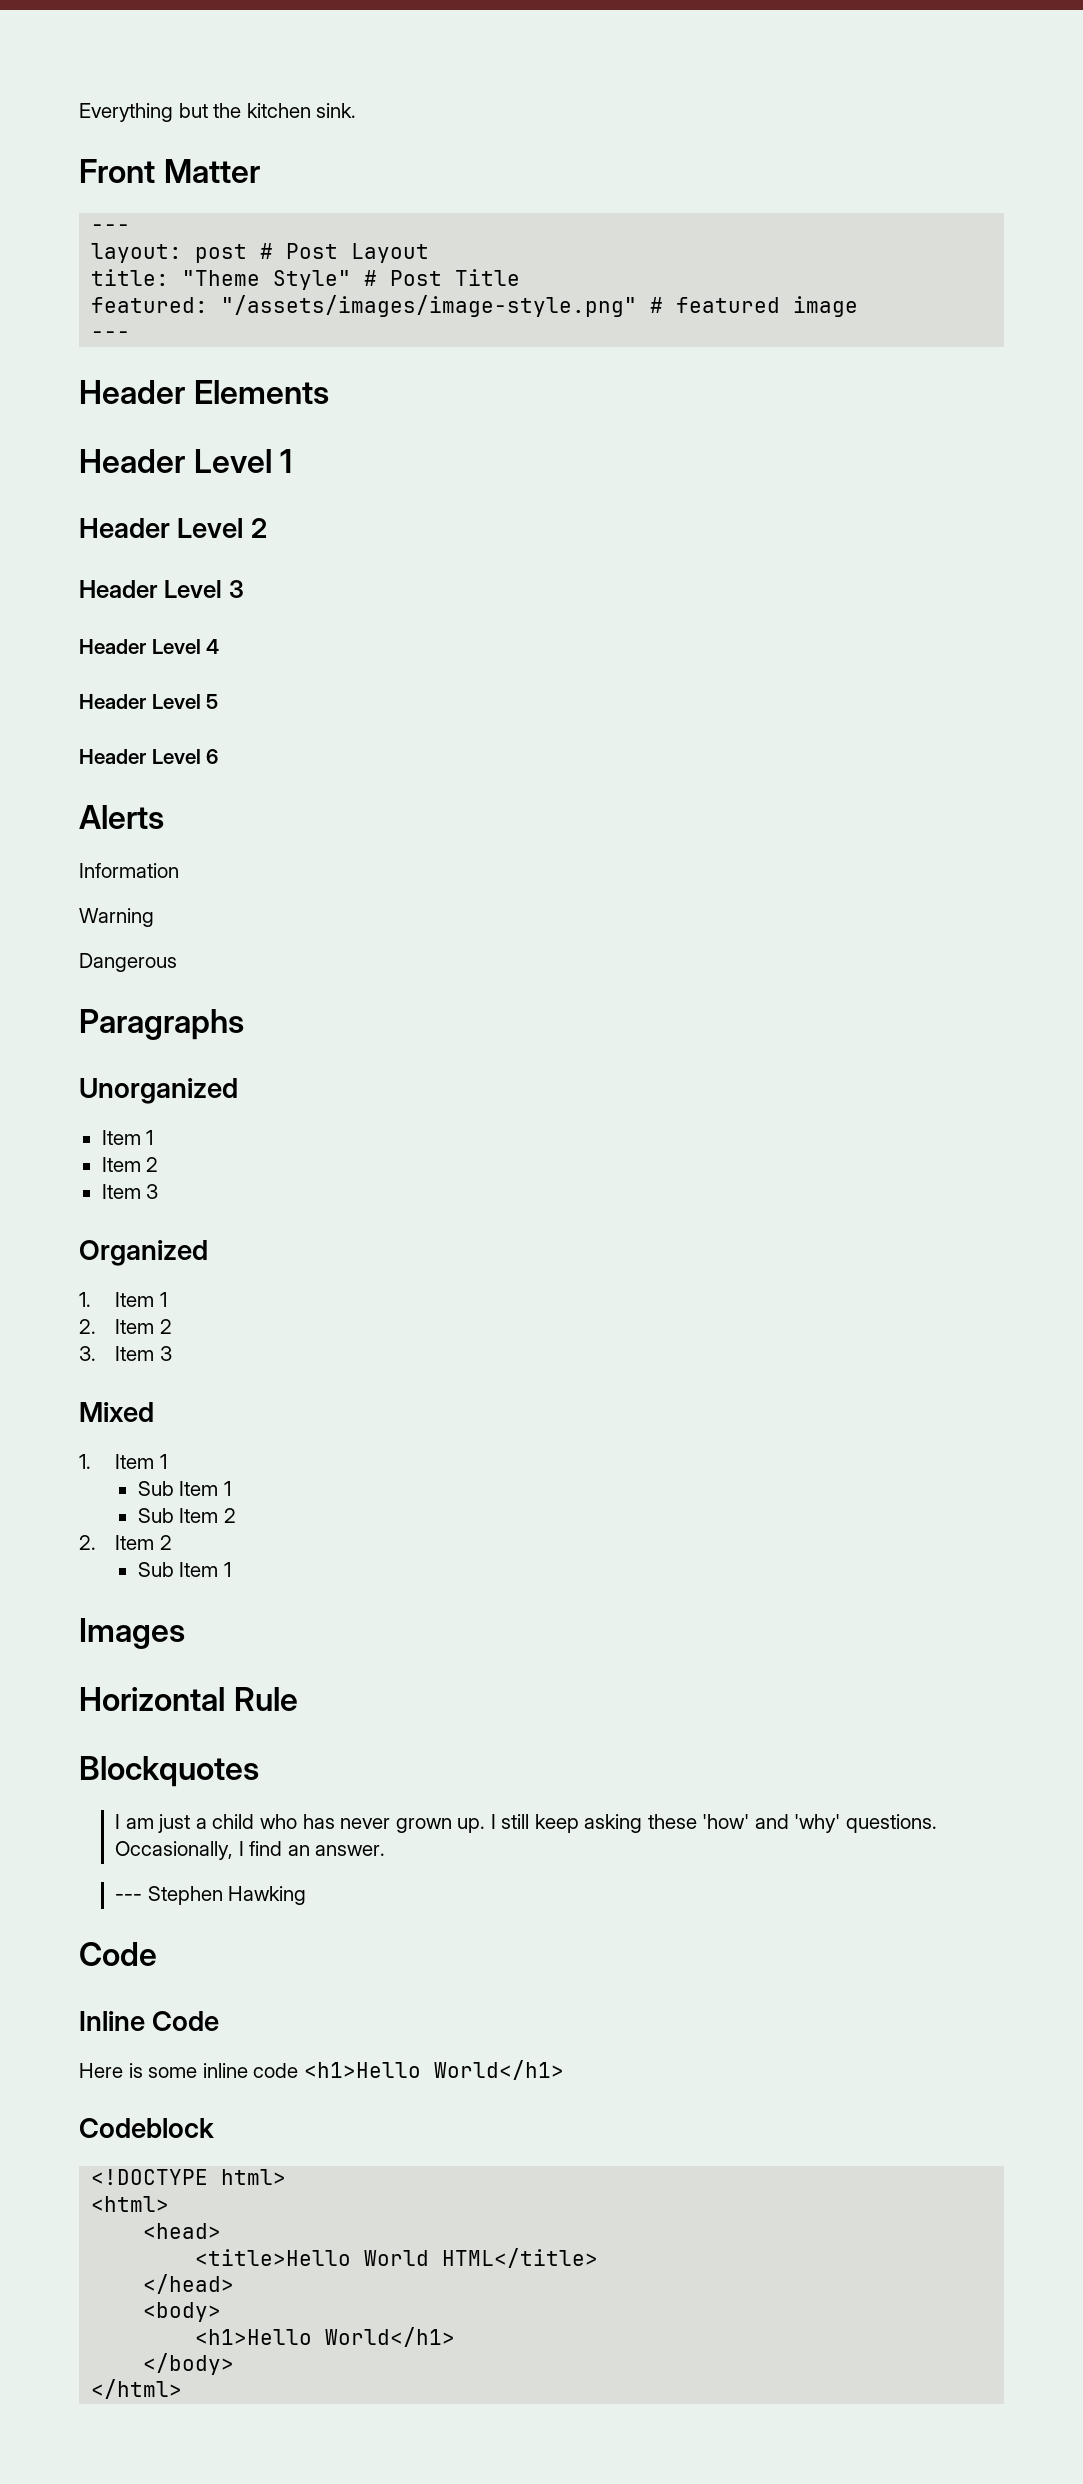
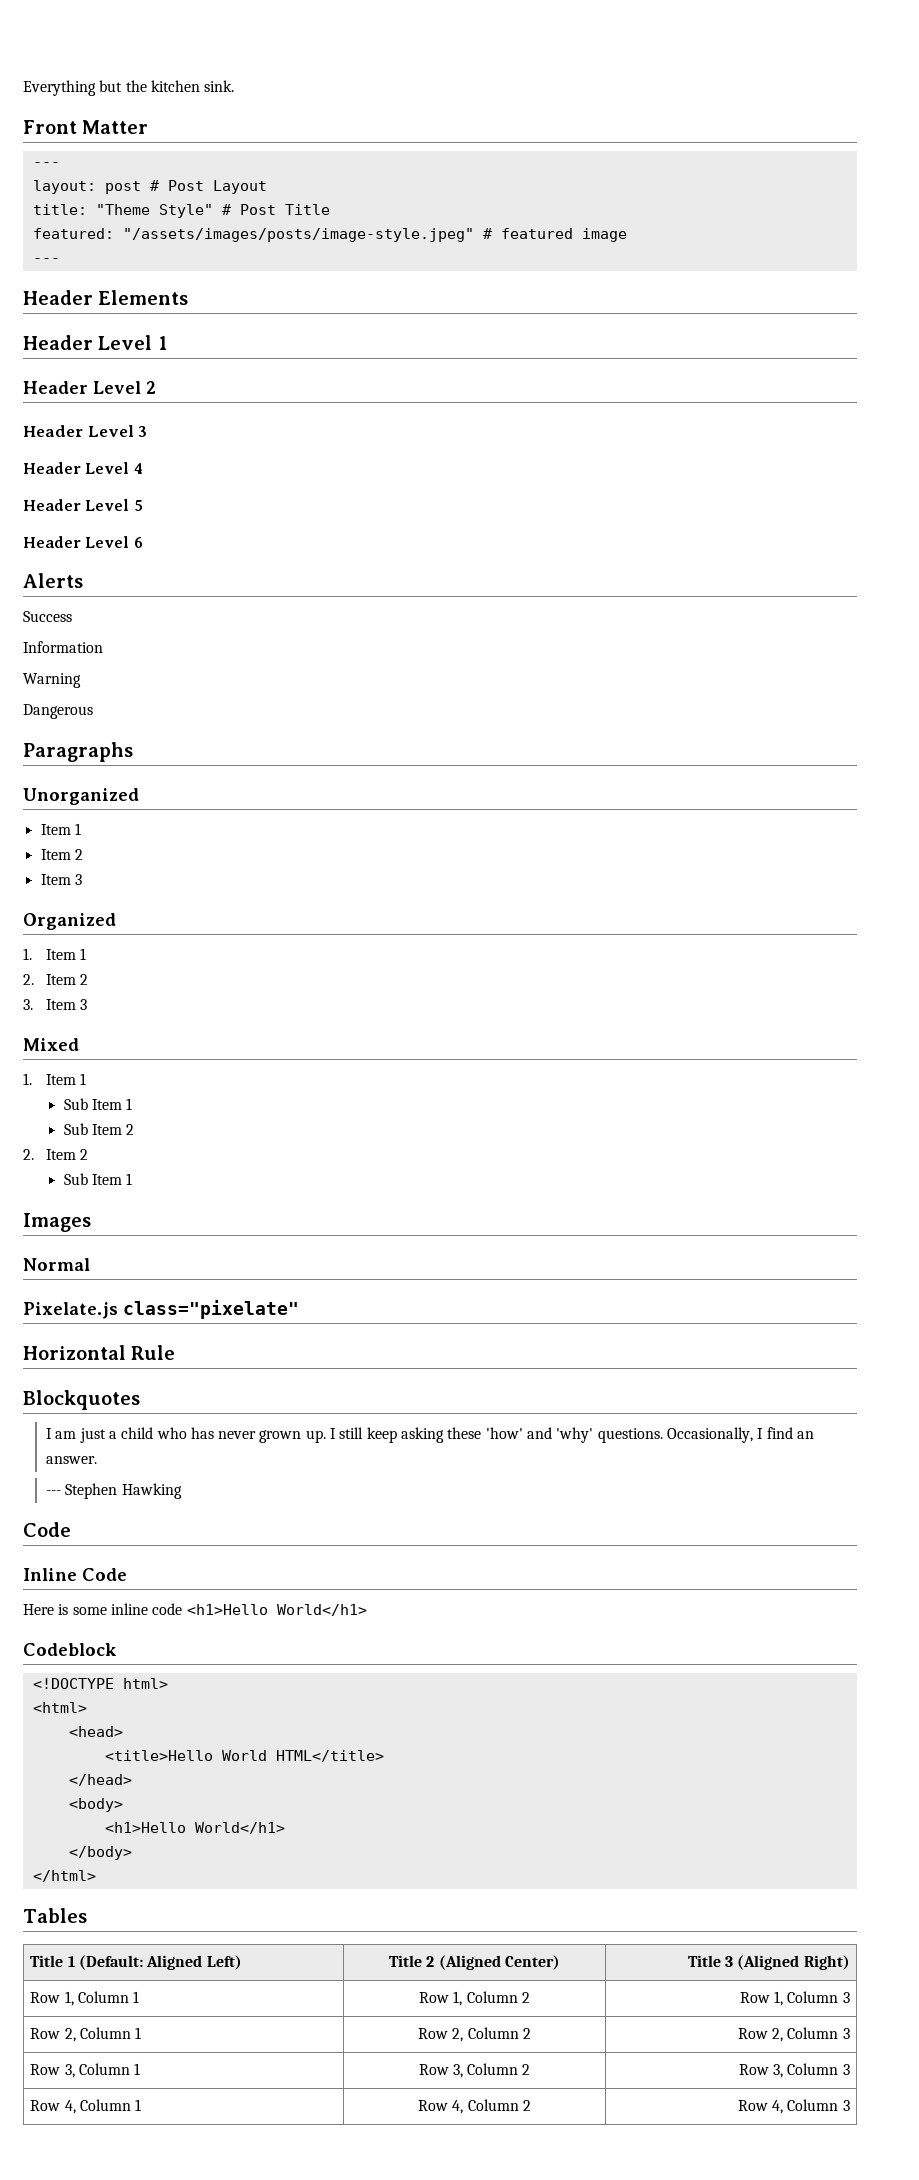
- featured: "/assets/images/image-style.png" # featured image
+ featured: "/assets/images/posts/image-style.jpeg" # featured image
+ Success
+ Normal
+ Pixelate.js class="pixelate"
+ Tables
+ Title 1 (Default: Aligned Left) | Title 2 (Aligned Center) | Title 3 (Aligned Right)
+ Row 1, Column 1 | Row 1, Column 2 | Row 1, Column 3
+ Row 2, Column 1 | Row 2, Column 2 | Row 2, Column 3
+ Row 3, Column 1 | Row 3, Column 2 | Row 3, Column 3
+ Row 4, Column 1 | Row 4, Column 2 | Row 4, Column 3

